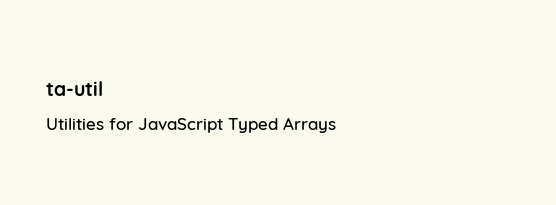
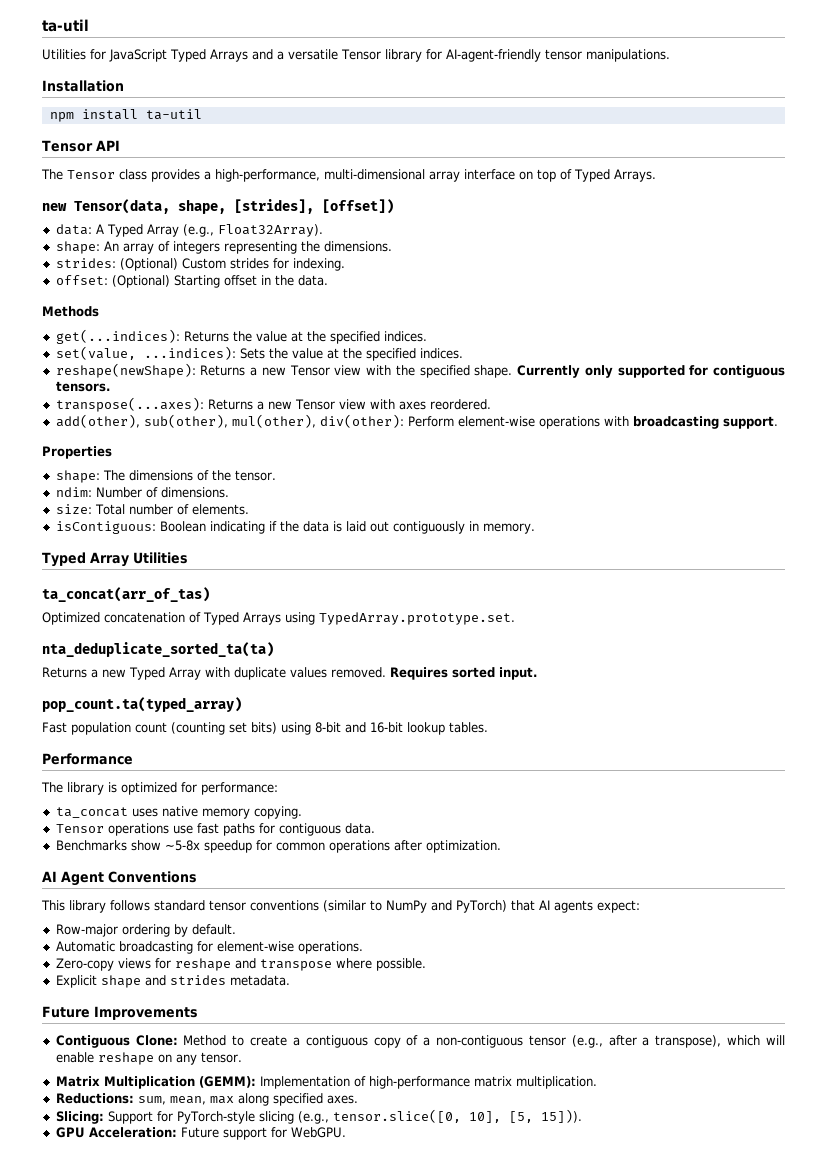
- Utilities for JavaScript Typed Arrays
+ Utilities for JavaScript Typed Arrays and a versatile Tensor library for AI-agent-friendly tensor manipulations.
+ Installation
+ npm install ta-util
+ Tensor API
+ The Tensor class provides a high-performance, multi-dimensional array interface on top of Typed Arrays.
+ new Tensor(data, shape, [strides], [offset])
+ data: A Typed Array (e.g., Float32Array).
+ shape: An array of integers representing the dimensions.
+ strides: (Optional) Custom strides for indexing.
+ offset: (Optional) Starting offset in the data.
+ Methods
+ get(...indices): Returns the value at the specified indices.
+ set(value, ...indices): Sets the value at the specified indices.
+ reshape(newShape): Returns a new Tensor view with the specified shape. Currently only supported for contiguous tensors.
+ transpose(...axes): Returns a new Tensor view with axes reordered.
+ add(other), sub(other), mul(other), div(other): Perform element-wise operations with broadcasting support.
+ Properties
+ shape: The dimensions of the tensor.
+ ndim: Number of dimensions.
+ size: Total number of elements.
+ isContiguous: Boolean indicating if the data is laid out contiguously in memory.
+ Typed Array Utilities
+ ta_concat(arr_of_tas)
+ Optimized concatenation of Typed Arrays using TypedArray.prototype.set.
+ nta_deduplicate_sorted_ta(ta)
+ Returns a new Typed Array with duplicate values removed. Requires sorted input.
+ pop_count.ta(typed_array)
+ Fast population count (counting set bits) using 8-bit and 16-bit lookup tables.
+ Performance
+ The library is optimized for performance:
+ ta_concat uses native memory copying.
+ Tensor operations use fast paths for contiguous data.
+ Benchmarks show ~5-8x speedup for common operations after optimization.
+ AI Agent Conventions
+ This library follows standard tensor conventions (similar to NumPy and PyTorch) that AI agents expect:
+ Row-major ordering by default.
+ Automatic broadcasting for element-wise operations.
+ Zero-copy views for reshape and transpose where possible.
+ Explicit shape and strides metadata.
+ Future Improvements
+ Contiguous Clone: Method to create a contiguous copy of a non-contiguous tensor (e.g., after a transpose), which will enable reshape on any tensor.
+ Matrix Multiplication (GEMM): Implementation of high-performance matrix multiplication.
+ Reductions: sum, mean, max along specified axes.
+ Slicing: Support for PyTorch-style slicing (e.g., tensor.slice([0, 10], [5, 15])).
+ GPU Acceleration: Future support for WebGPU.

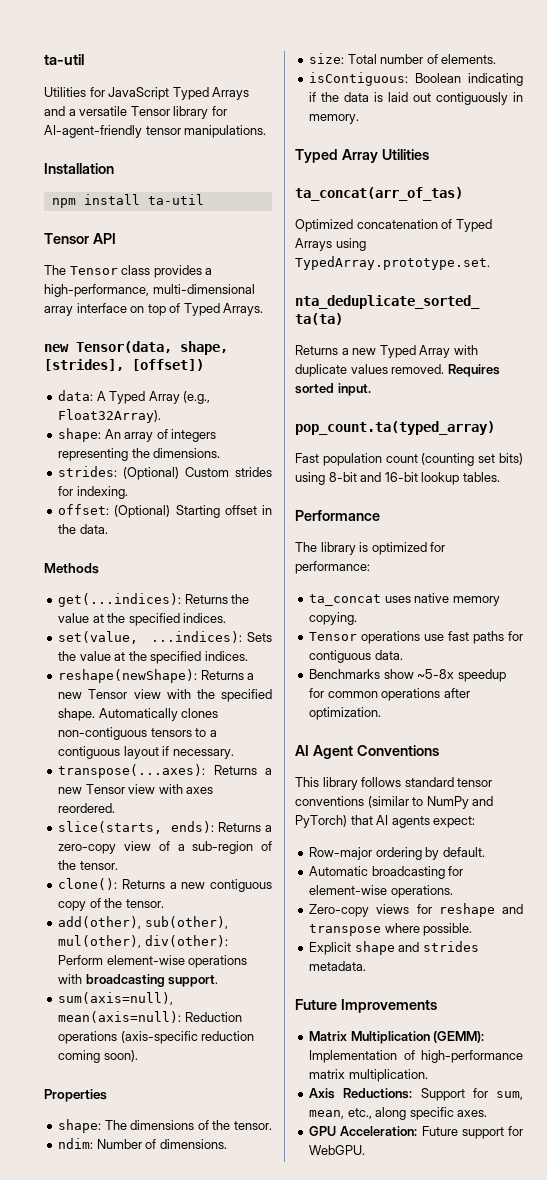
- Currently only supported for contiguous tensors.
+ Automatically clones non-contiguous tensors to a contiguous layout if necessary.
+ slice(starts, ends): Returns a zero-copy view of a sub-region of the tensor.
+ clone(): Returns a new contiguous copy of the tensor.
+ sum(axis=null), mean(axis=null): Reduction operations (axis-specific reduction coming soon).
- Contiguous Clone: Method to create a contiguous copy of a non-contiguous tensor (e.g., after a transpose), which will enable reshape on any tensor.
- Reductions: sum, mean, max along specified axes.
- Slicing: Support for PyTorch-style slicing (e.g., tensor.slice([0, 10], [5, 15])).
+ Axis Reductions: Support for sum, mean, etc., along specific axes.

